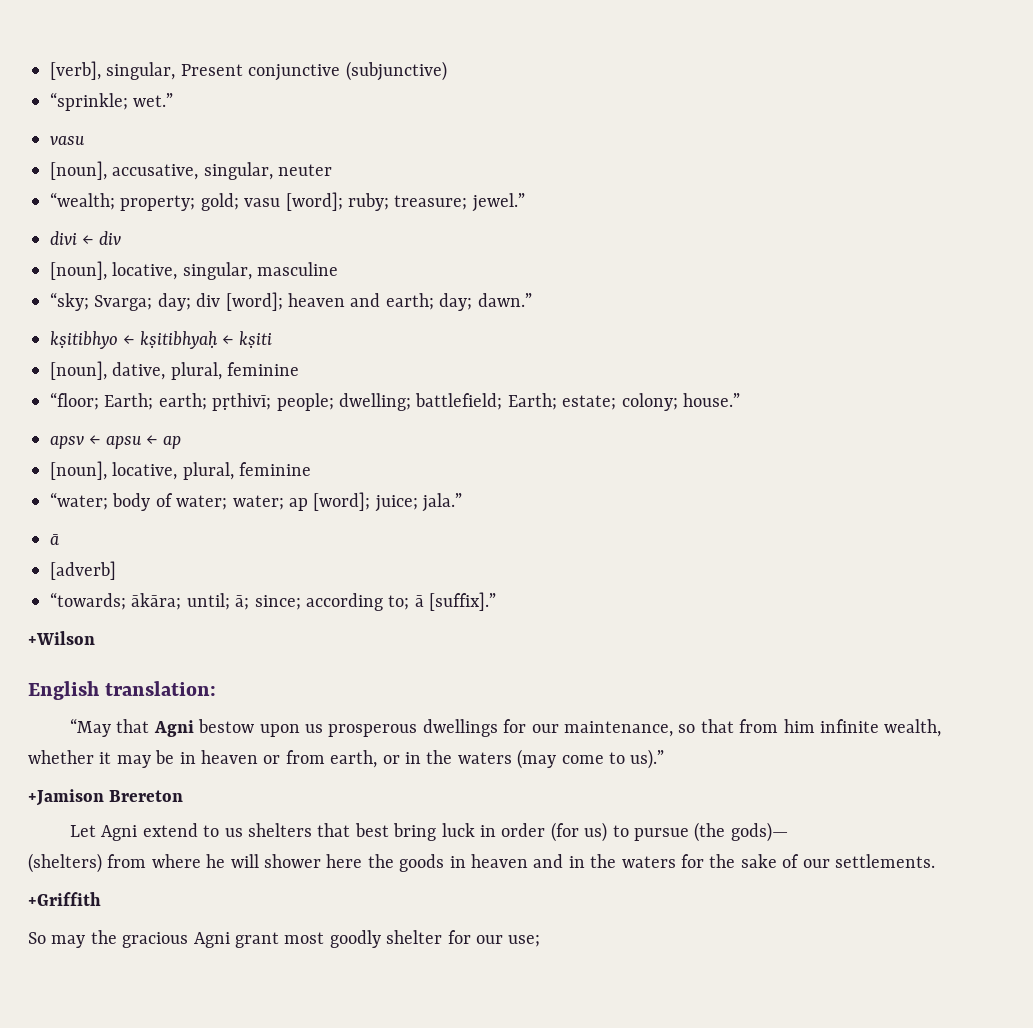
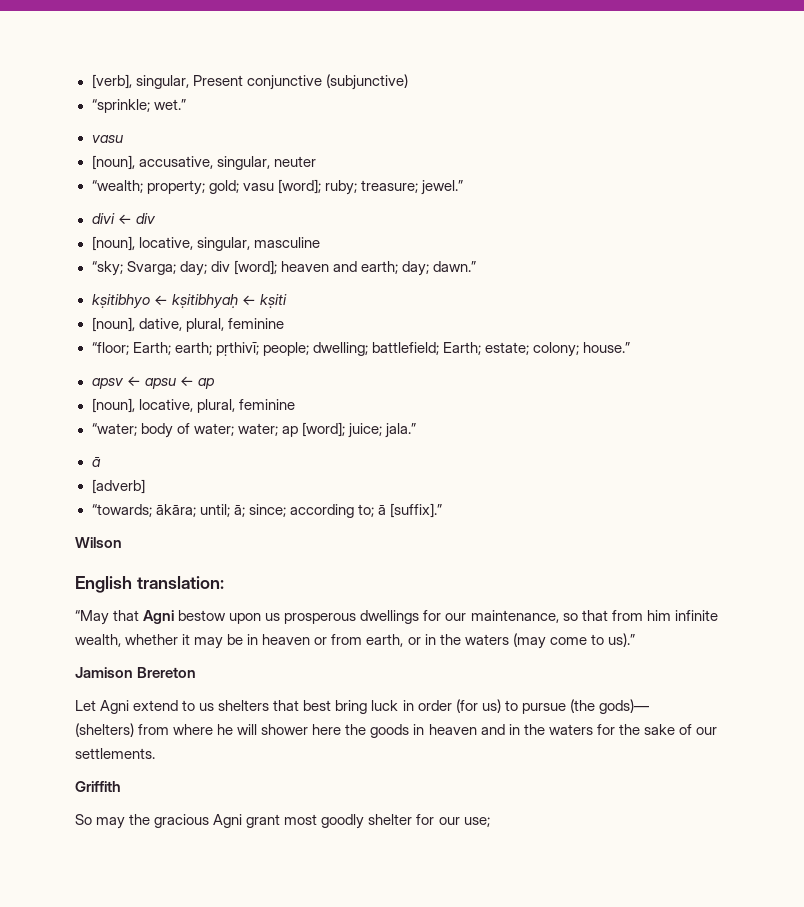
- +Wilson
+ Wilson
- +Jamison Brereton
+ Jamison Brereton
- +Griffith
+ Griffith

